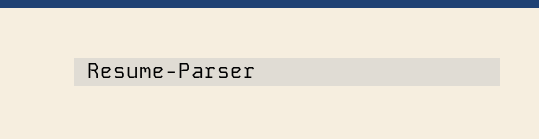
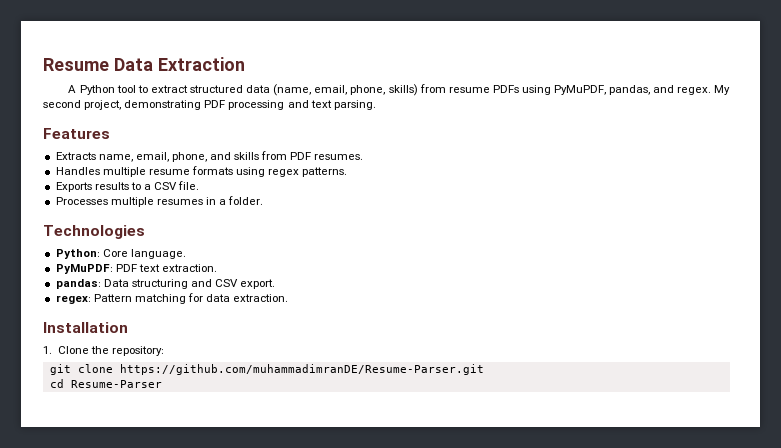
- Resume-Parser
+ Resume Data Extraction
+ A Python tool to extract structured data (name, email, phone, skills) from resume PDFs using PyMuPDF, pandas, and regex. My second project, demonstrating PDF processing and text parsing.
+ Features
+ Extracts name, email, phone, and skills from PDF resumes.
+ Handles multiple resume formats using regex patterns.
+ Exports results to a CSV file.
+ Processes multiple resumes in a folder.
+ Technologies
+ Python: Core language.
+ PyMuPDF: PDF text extraction.
+ pandas: Data structuring and CSV export.
+ regex: Pattern matching for data extraction.
+ Installation
+ 1. Clone the repository:
+ git clone https://github.com/muhammadimranDE/Resume-Parser.git
+ cd Resume-Parser

